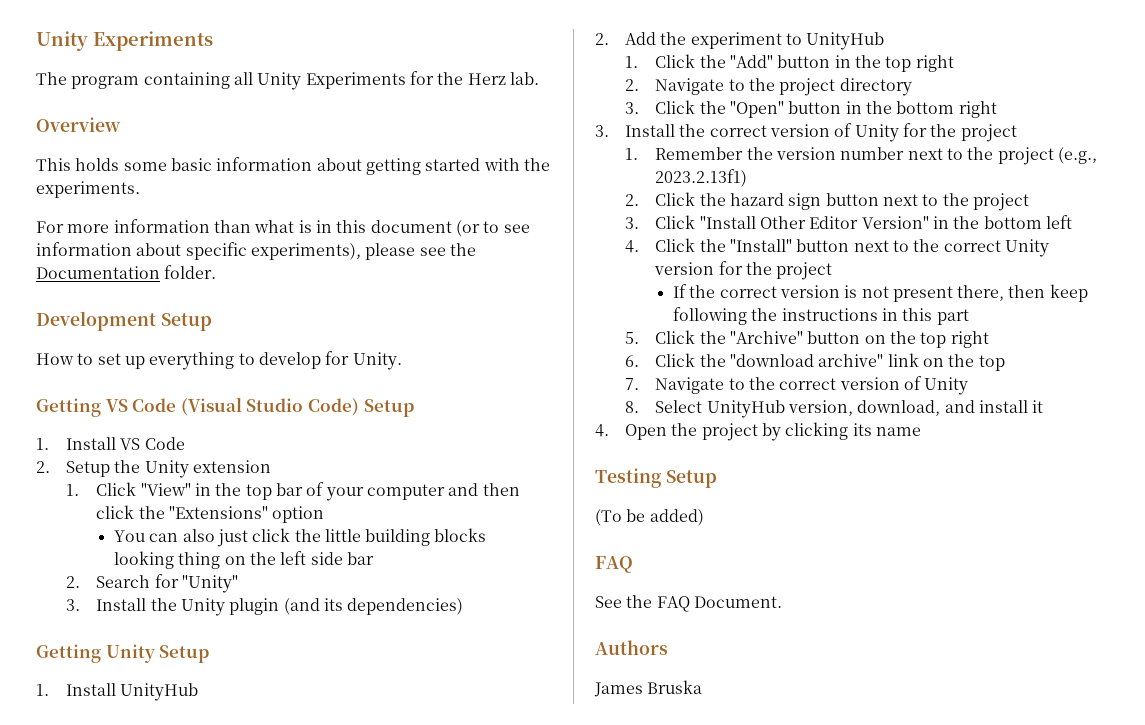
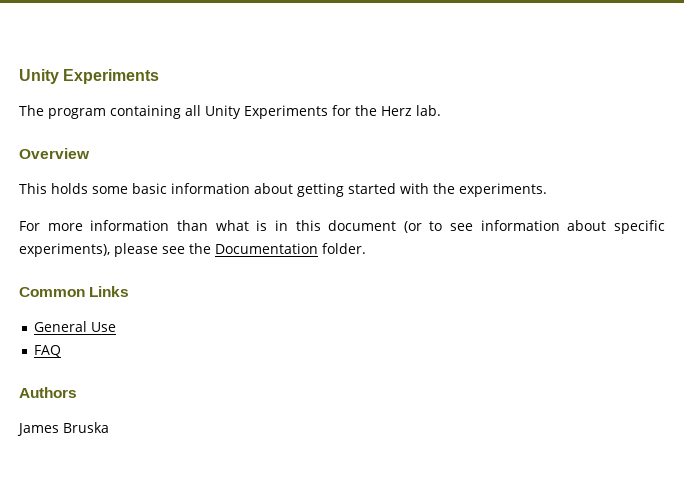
- Development Setup
- How to set up everything to develop for Unity.
- Getting VS Code (Visual Studio Code) Setup
- 1. Install VS Code
- 2. Setup the Unity extension
- 1. Click "View" in the top bar of your computer and then click the "Extensions" option
- You can also just click the little building blocks looking thing on the left side bar
- 2. Search for "Unity"
- 3. Install the Unity plugin (and its dependencies)
- Getting Unity Setup
- 1. Install UnityHub
- 2. Add the experiment to UnityHub
- 1. Click the "Add" button in the top right
- 2. Navigate to the project directory
- 3. Click the "Open" button in the bottom right
- 3. Install the correct version of Unity for the project
- 1. Remember the version number next to the project (e.g., 2023.2.13f1)
- 2. Click the hazard sign button next to the project
- 3. Click "Install Other Editor Version" in the bottom left
- 4. Click the "Install" button next to the correct Unity version for the project
- If the correct version is not present there, then keep following the instructions in this part
- 5. Click the "Archive" button on the top right
- 6. Click the "download archive" link on the top
- 7. Navigate to the correct version of Unity
- 8. Select UnityHub version, download, and install it
- 4. Open the project by clicking its name
- Testing Setup
- (To be added)
+ Common Links
+ General Use
  FAQ
- See the FAQ Document.

